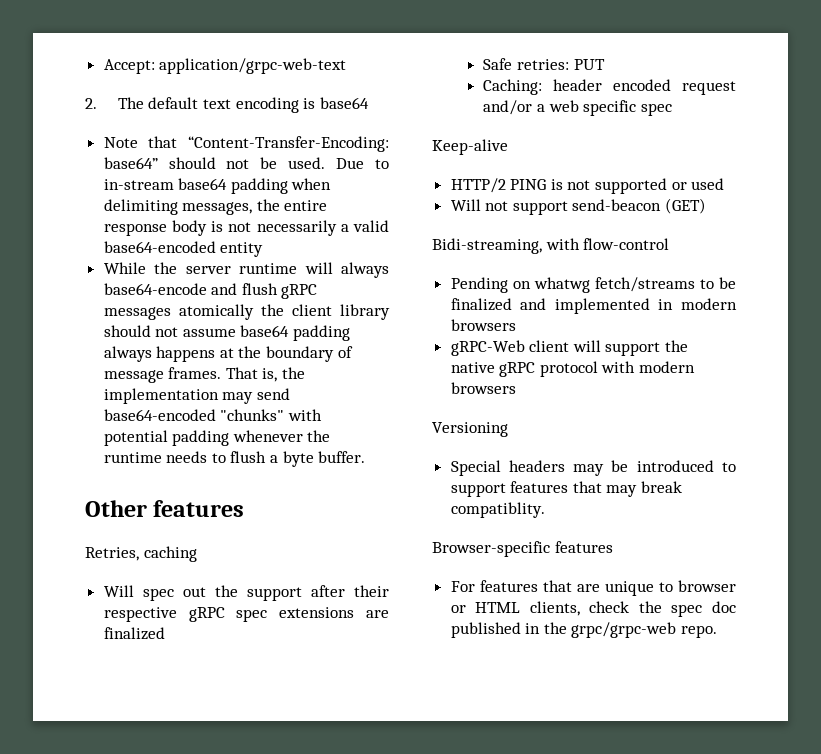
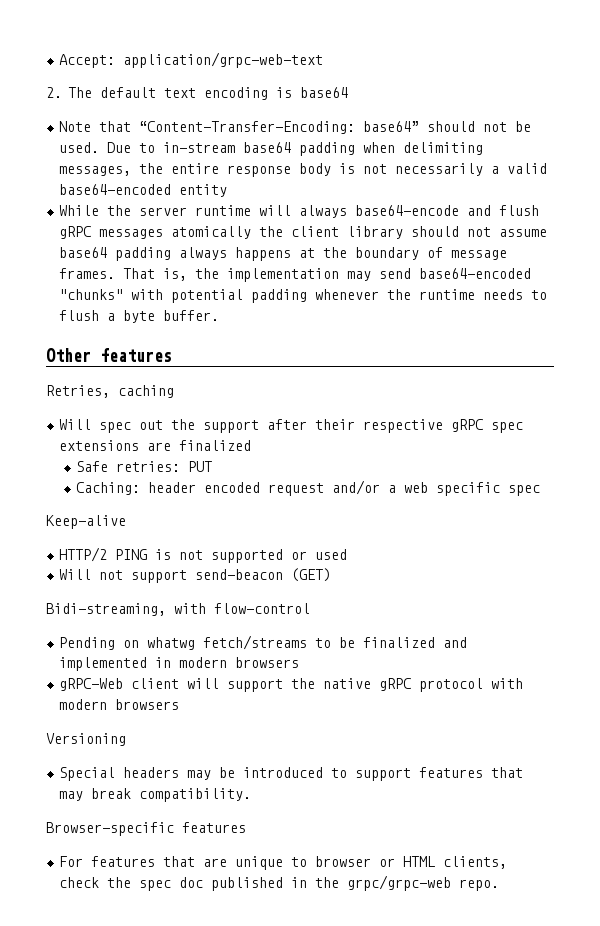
- Special headers may be introduced to support features that may break compatiblity.
+ Special headers may be introduced to support features that may break compatibility.

